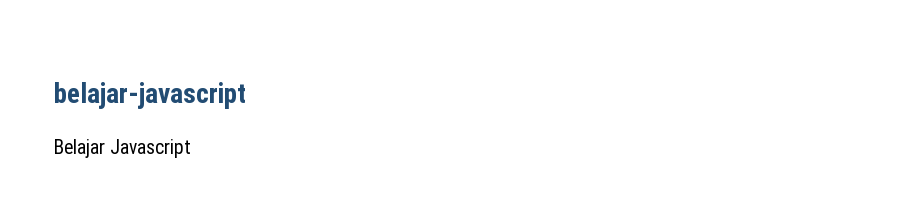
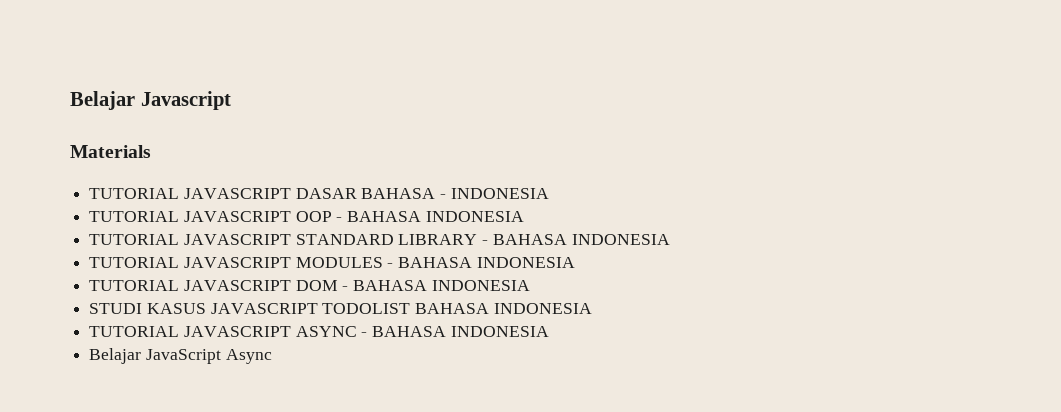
- belajar-javascript
  Belajar Javascript
+ Materials
+ TUTORIAL JAVASCRIPT DASAR BAHASA - INDONESIA
+ TUTORIAL JAVASCRIPT OOP - BAHASA INDONESIA
+ TUTORIAL JAVASCRIPT STANDARD LIBRARY - BAHASA INDONESIA
+ TUTORIAL JAVASCRIPT MODULES - BAHASA INDONESIA
+ TUTORIAL JAVASCRIPT DOM - BAHASA INDONESIA
+ STUDI KASUS JAVASCRIPT TODOLIST BAHASA INDONESIA
+ TUTORIAL JAVASCRIPT ASYNC - BAHASA INDONESIA
+ Belajar JavaScript Async

